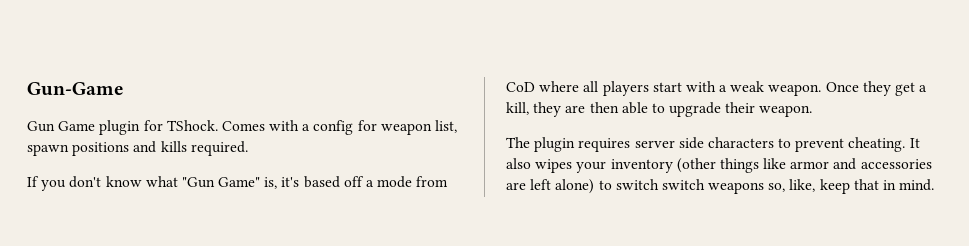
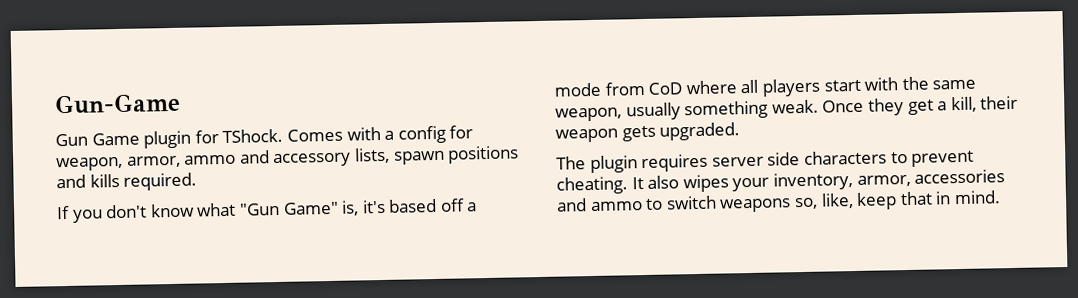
- Comes with a config for weapon list, spawn positions and kills required.
+ Comes with a config for weapon, armor, ammo and accessory lists, spawn positions and kills required.
- If you don't know what "Gun Game" is, it's based off a mode from CoD where all players start with a weak weapon.
+ If you don't know what "Gun Game" is, it's based off a mode from CoD where all players start with the same weapon, usually something weak.
- Once they get a kill, they are then able to upgrade their weapon.
+ Once they get a kill, their weapon gets upgraded.
- It also wipes your inventory (other things like armor and accessories are left alone) to switch switch weapons so, like, keep that in mind.
+ It also wipes your inventory, armor, accessories and ammo to switch weapons so, like, keep that in mind.

